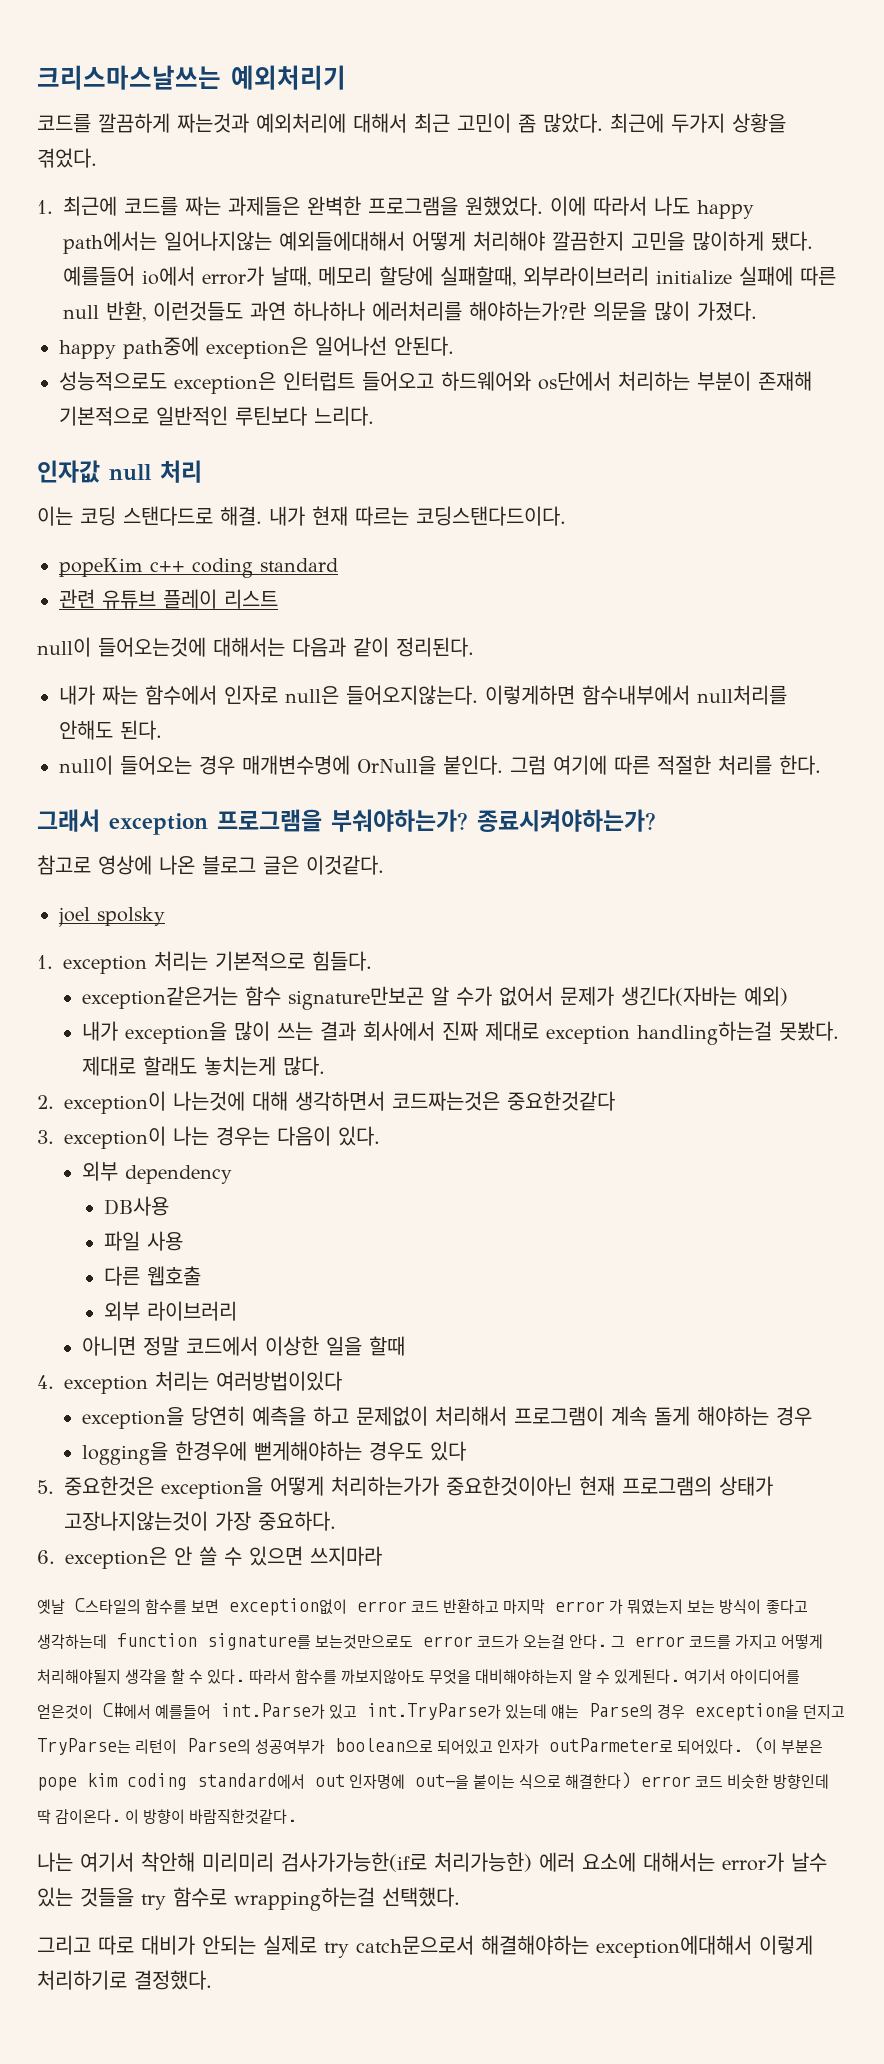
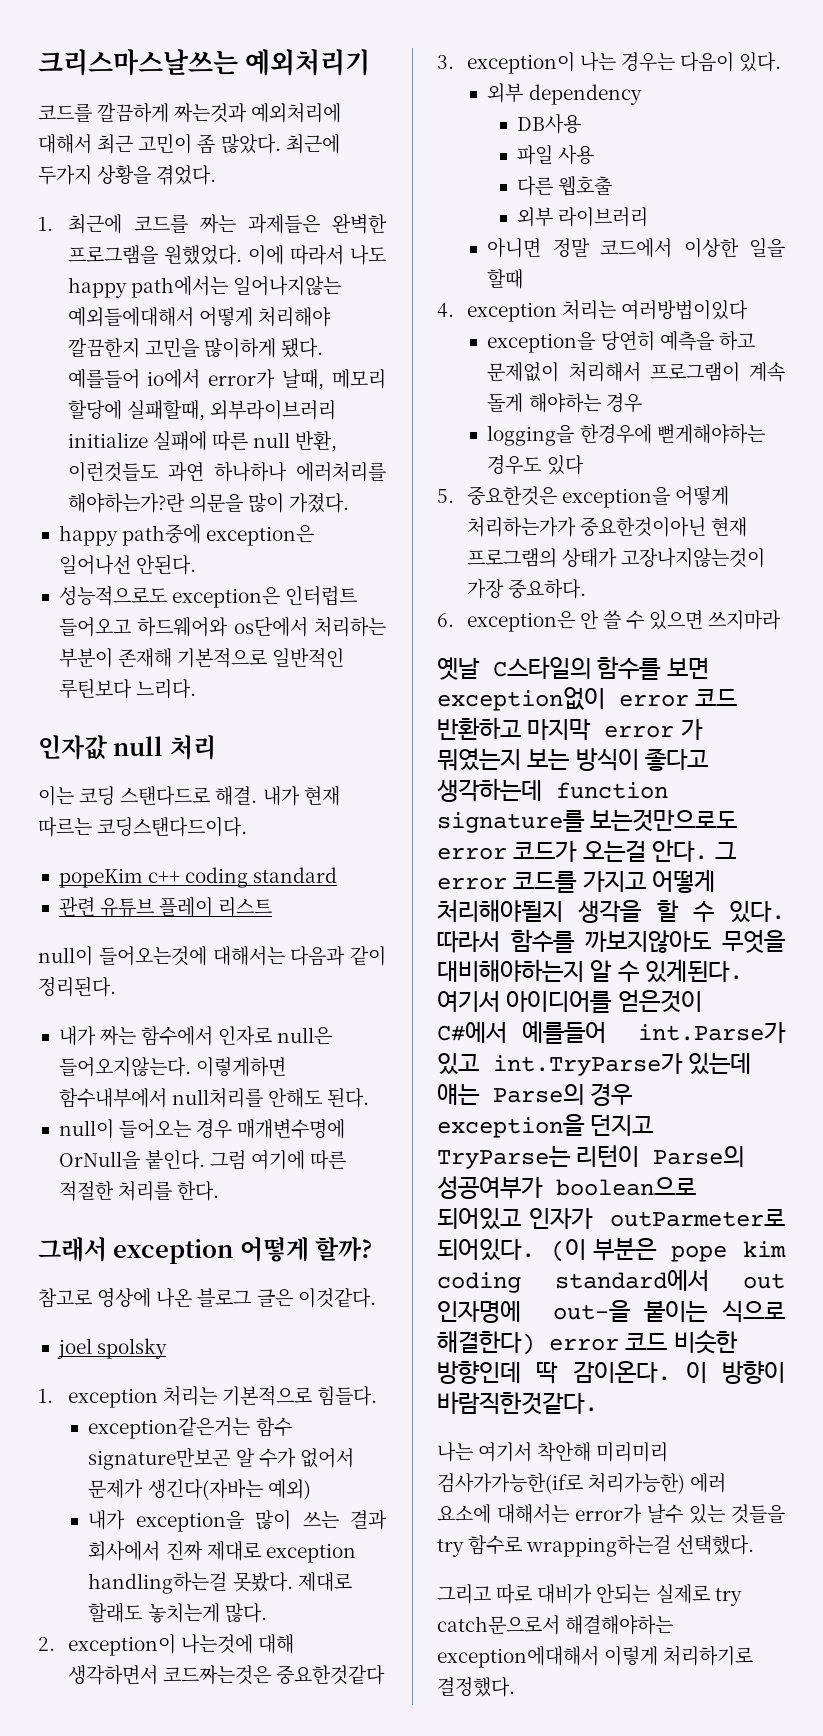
- 그래서 exception 프로그램을 부숴야하는가? 종료시켜야하는가?
+ 그래서 exception 어떻게 할까?

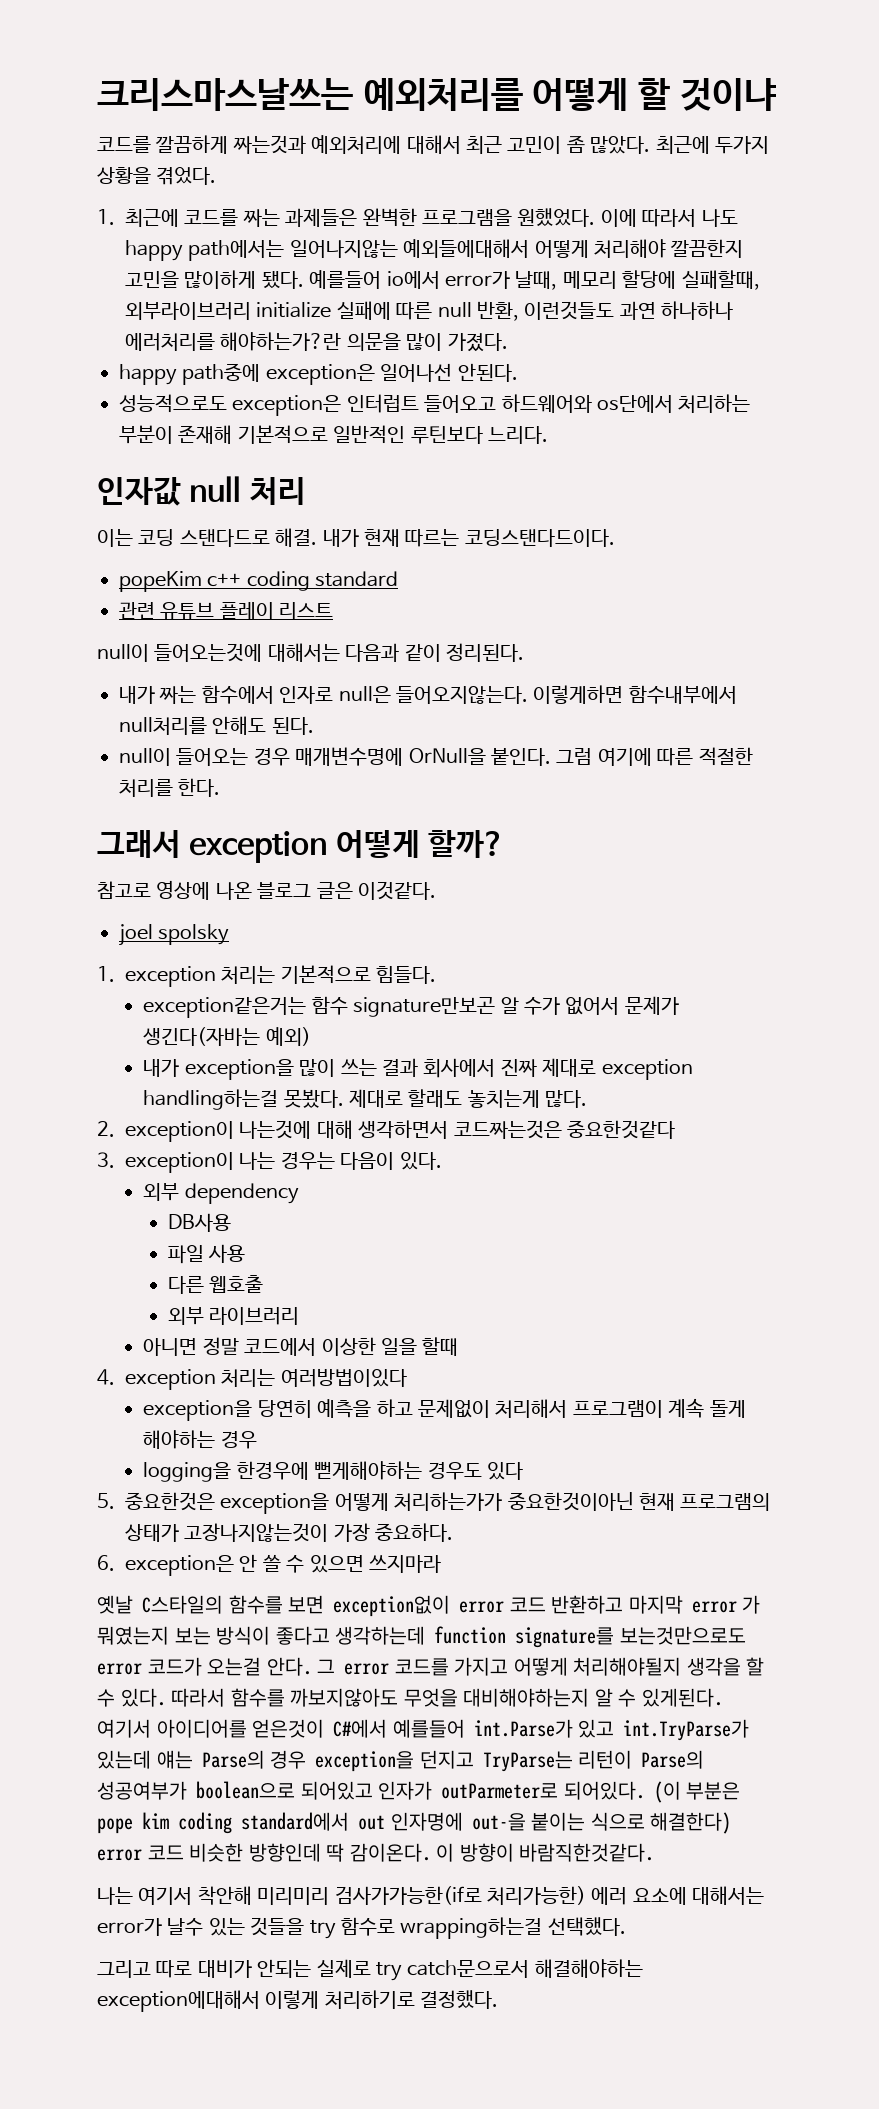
- 크리스마스날쓰는 예외처리기
+ 크리스마스날쓰는 예외처리를 어떻게 할 것이냐

